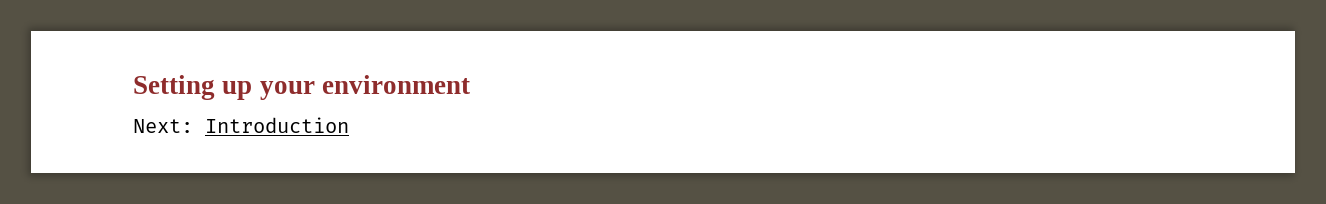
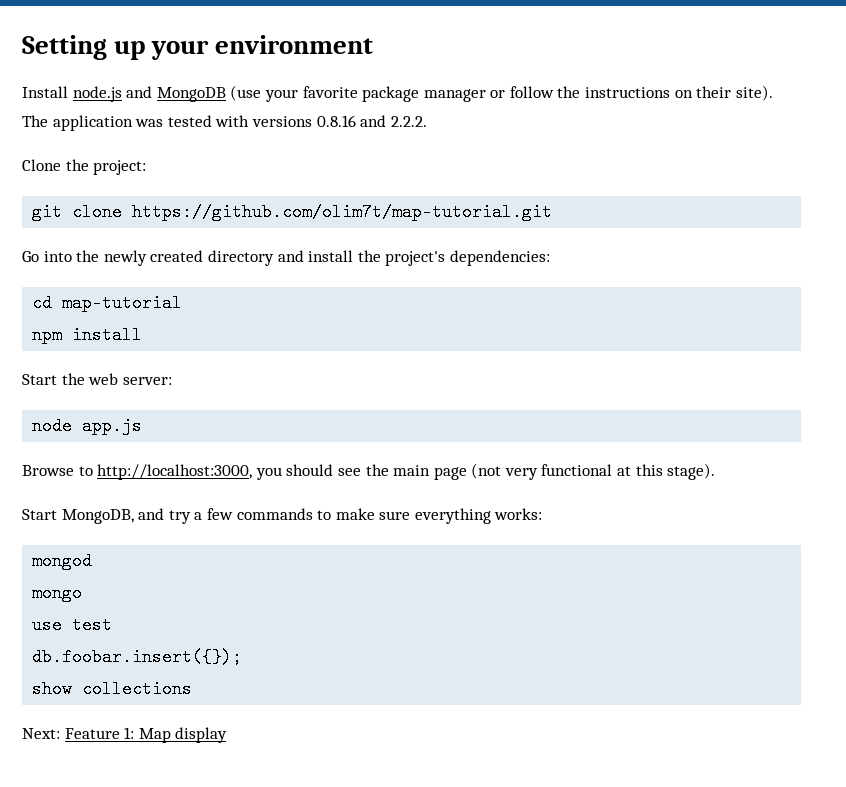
- Next: Introduction
+ Install node.js and MongoDB (use your favorite package manager or follow the instructions on their site). The application was tested with versions 0.8.16 and 2.2.2.
+ Clone the project:
+ git clone https://github.com/olim7t/map-tutorial.git
+ Go into the newly created directory and install the project's dependencies:
+ cd map-tutorial
+ npm install
+ Start the web server:
+ node app.js
+ Browse to http://localhost:3000, you should see the main page (not very functional at this stage).
+ Start MongoDB, and try a few commands to make sure everything works:
+ mongod
+ mongo
+ use test
+ db.foobar.insert({});
+ show collections
+ Next: Feature 1: Map display

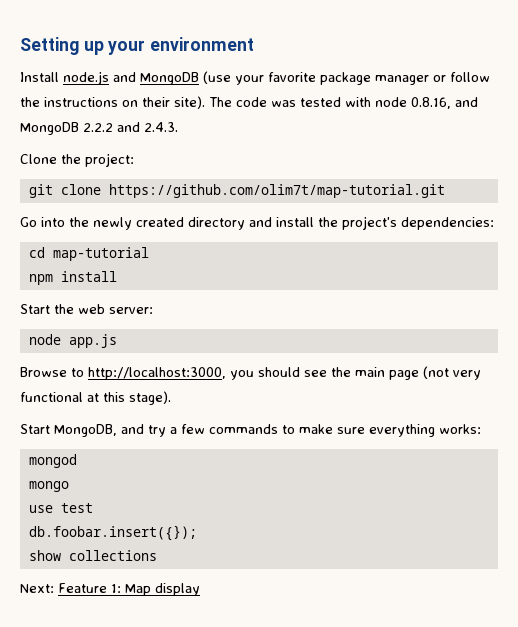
- The application was tested with versions 0.8.16 and 2.2.2.
+ The code was tested with node 0.8.16, and MongoDB 2.2.2 and 2.4.3.

